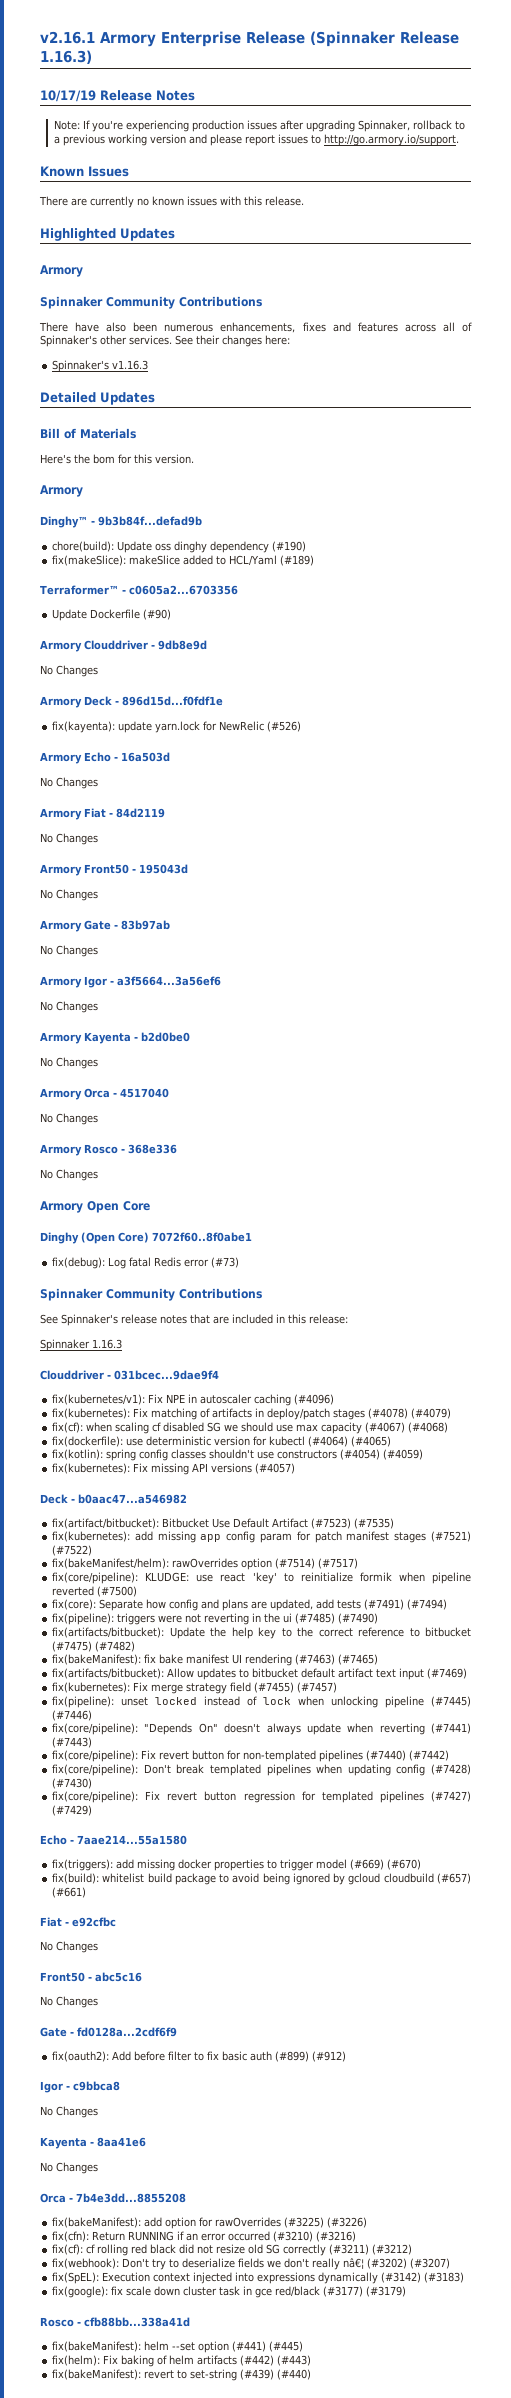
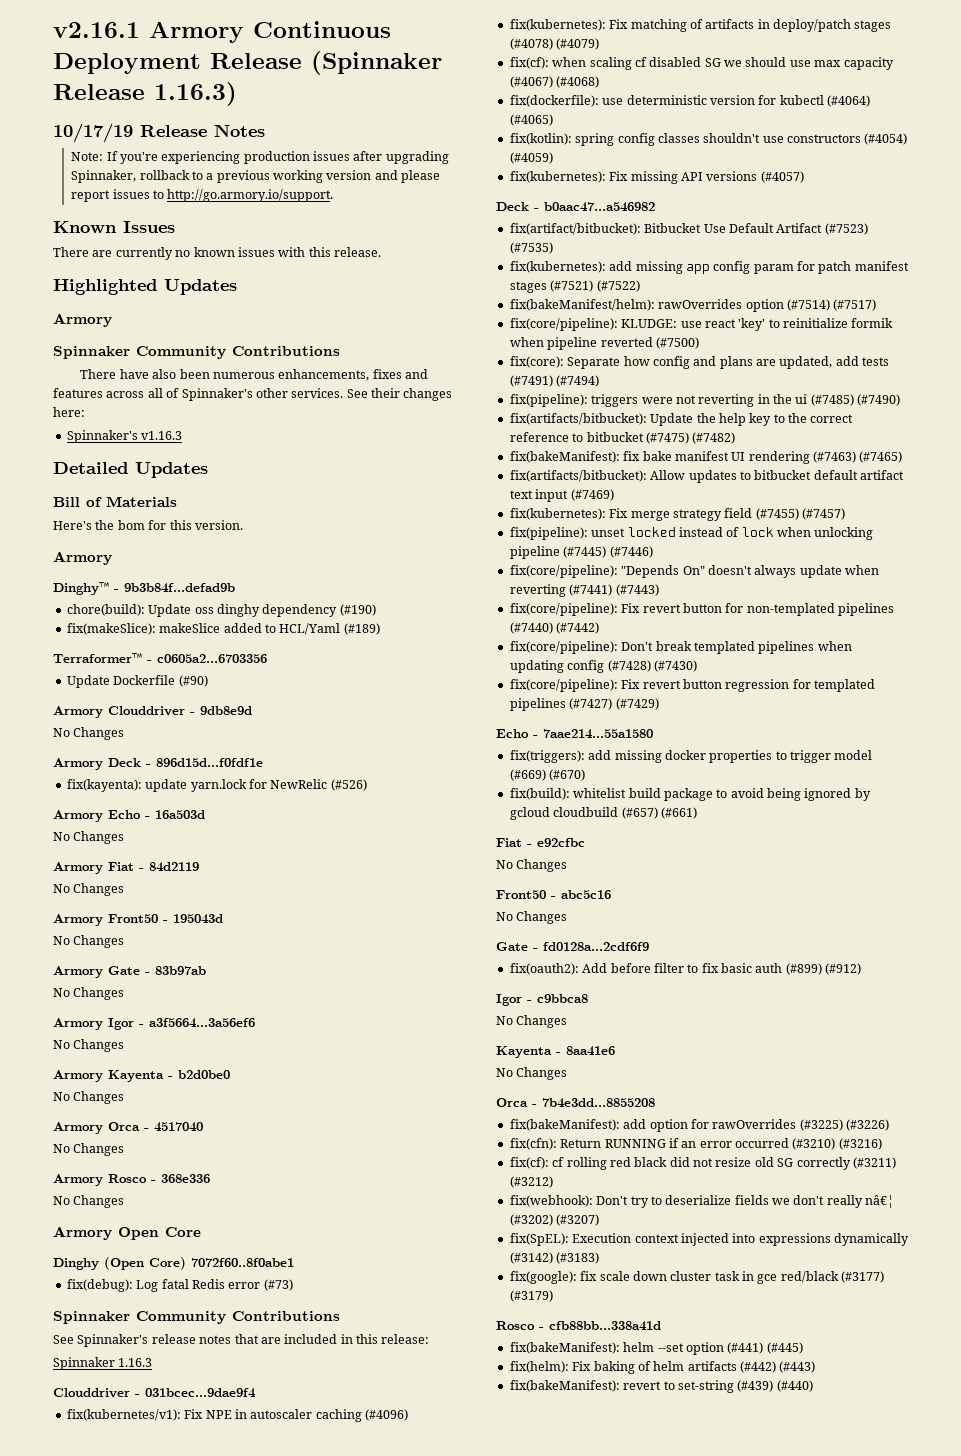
- v2.16.1 Armory Enterprise Release (Spinnaker Release 1.16.3)
+ v2.16.1 Armory Continuous Deployment Release (Spinnaker Release 1.16.3)

